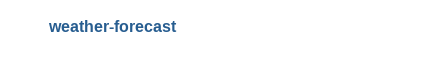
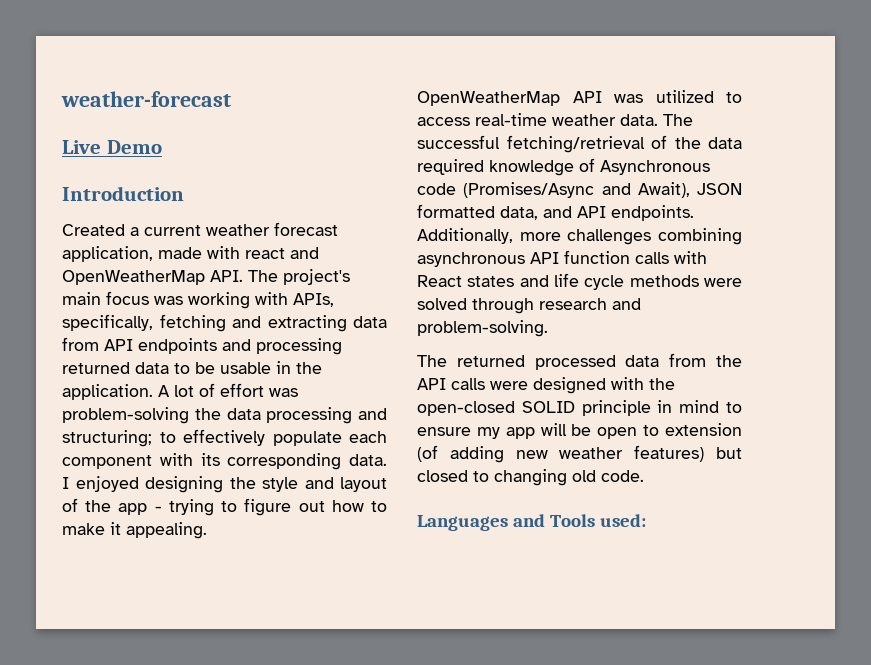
+ Live Demo
+ Introduction
+ Created a current weather forecast application, made with react and OpenWeatherMap API. The project's main focus was working with APIs, specifically, fetching and extracting data from API endpoints and processing returned data to be usable in the application. A lot of effort was problem-solving the data processing and structuring; to effectively populate each component with its corresponding data. I enjoyed designing the style and layout of the app - trying to figure out how to make it appealing.
+ OpenWeatherMap API was utilized to access real-time weather data. The successful fetching/retrieval of the data required knowledge of Asynchronous code (Promises/Async and Await), JSON formatted data, and API endpoints. Additionally, more challenges combining asynchronous API function calls with React states and life cycle methods were solved through research and problem-solving.
+ The returned processed data from the API calls were designed with the open-closed SOLID principle in mind to ensure my app will be open to extension (of adding new weather features) but closed to changing old code.
+ Languages and Tools used:

